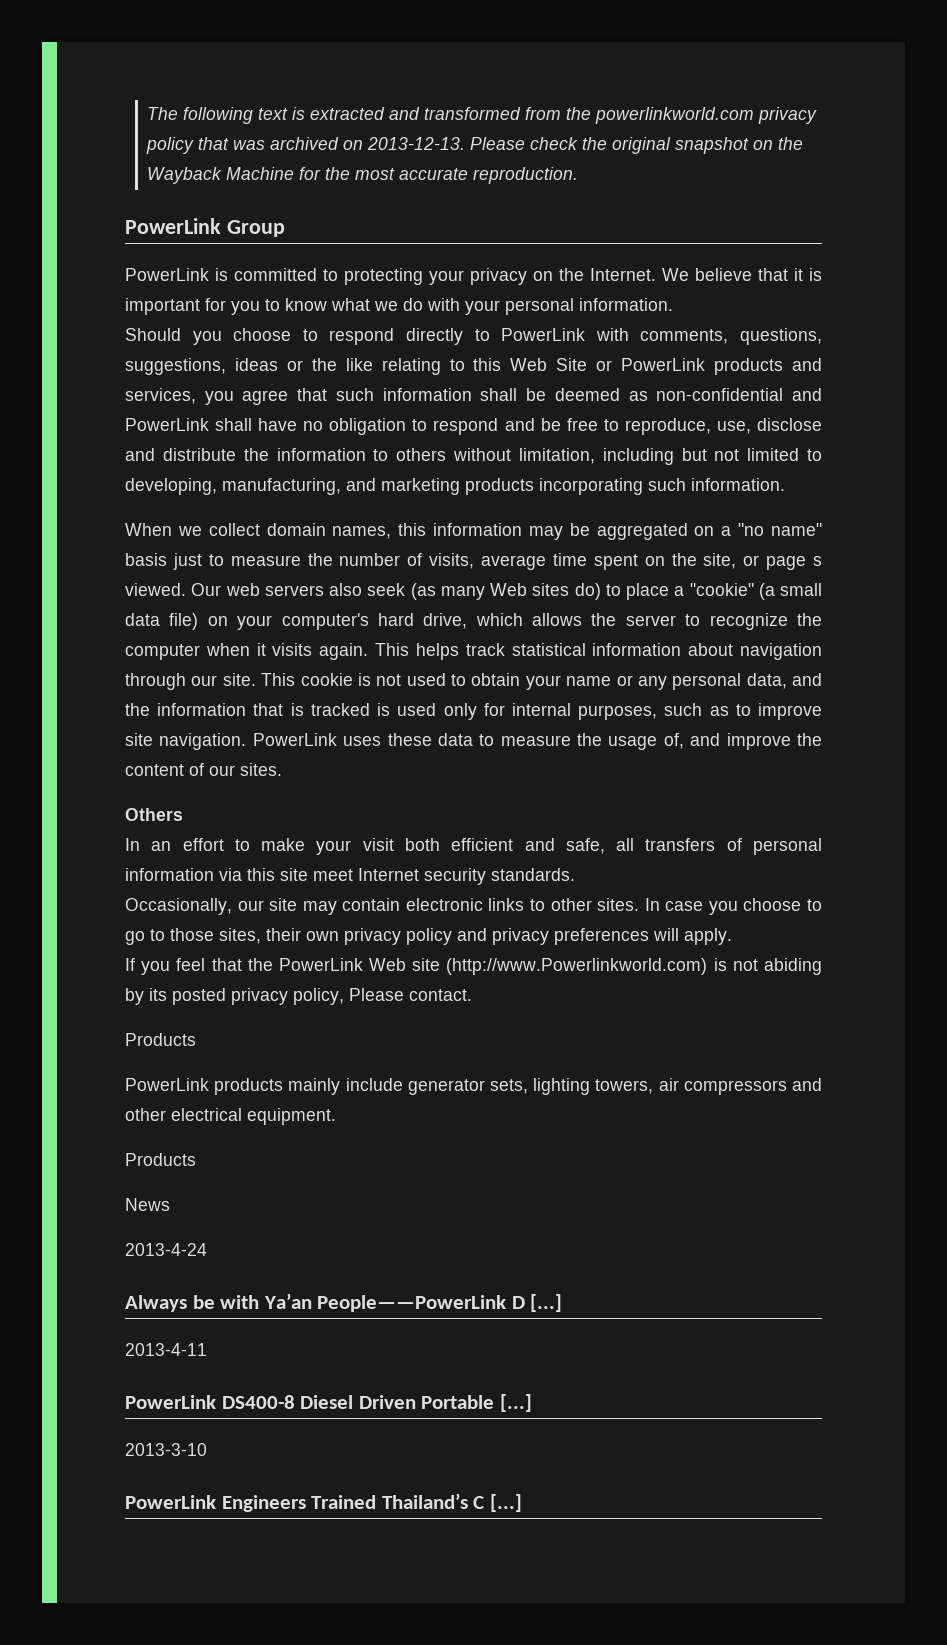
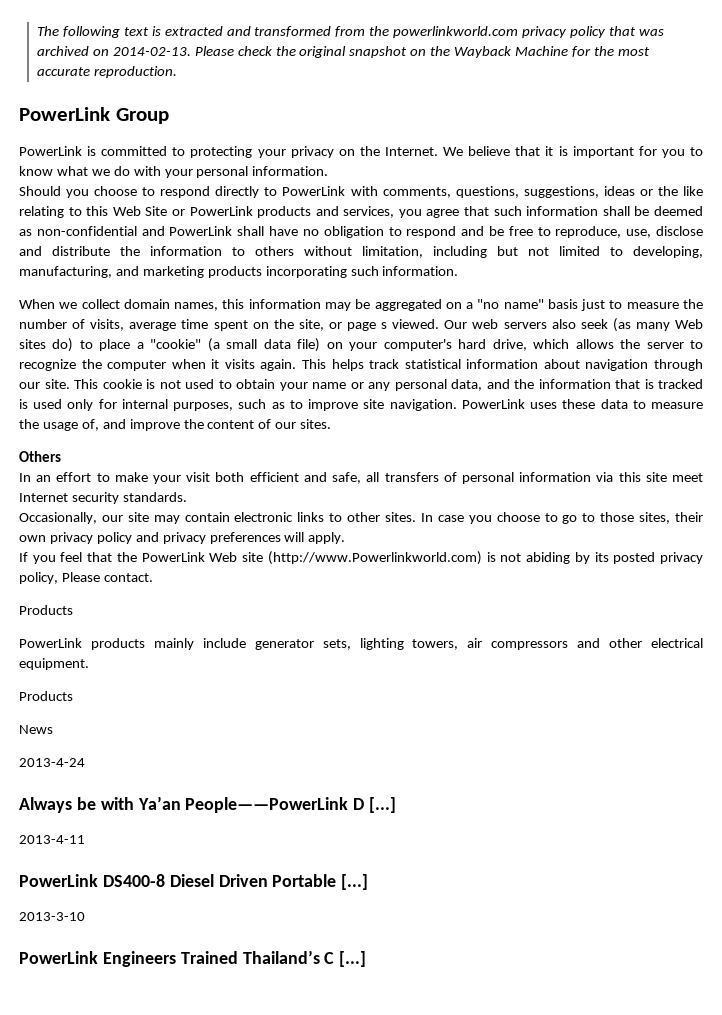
- The following text is extracted and transformed from the powerlinkworld.com privacy policy that was archived on 2013-12-13.
+ The following text is extracted and transformed from the powerlinkworld.com privacy policy that was archived on 2014-02-13.

